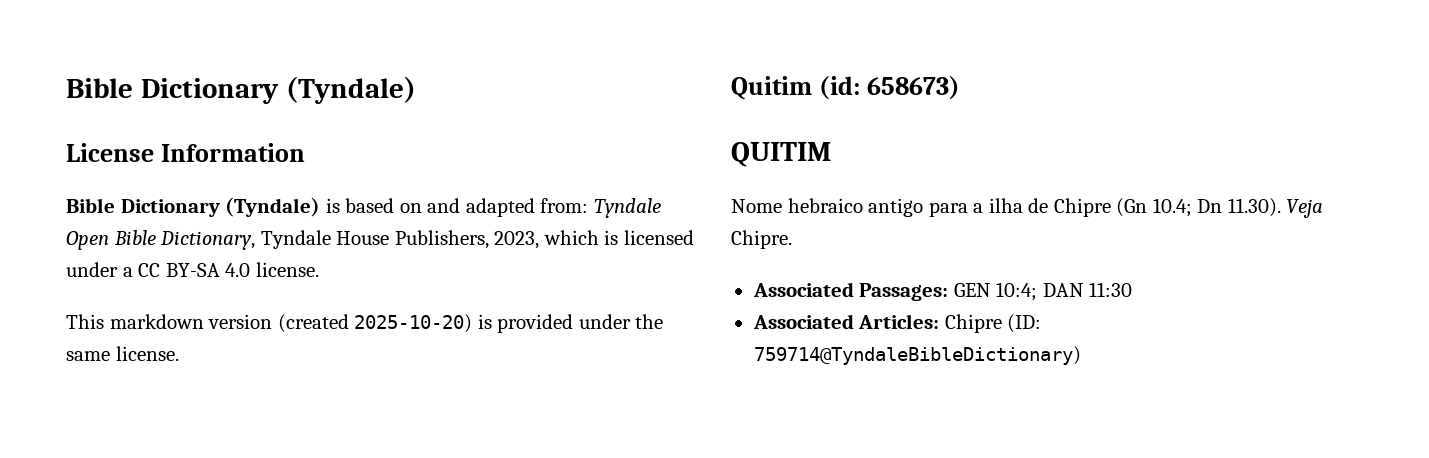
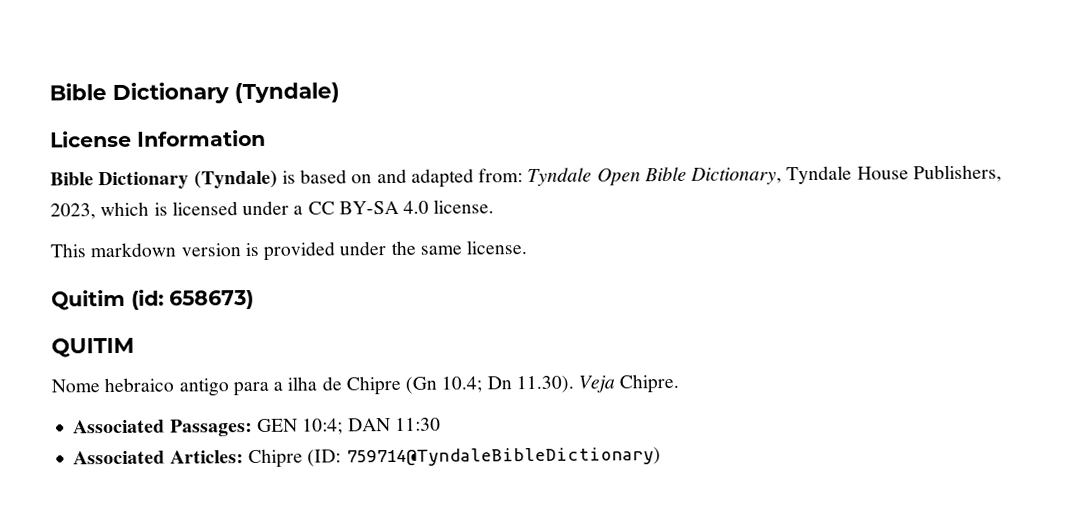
- This markdown version (created 2025-10-20) is provided under the same license.
+ This markdown version is provided under the same license.

